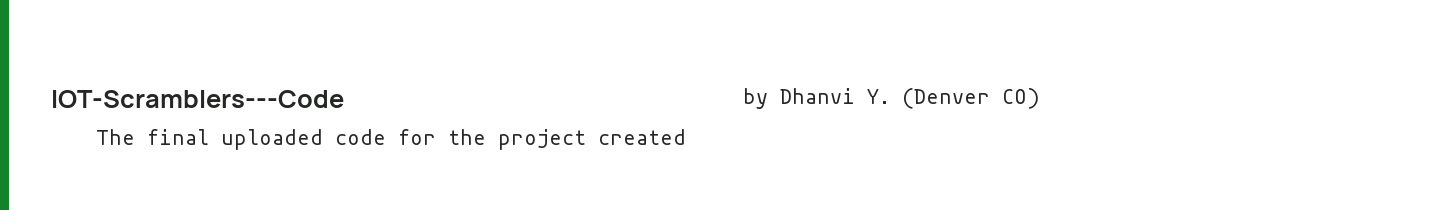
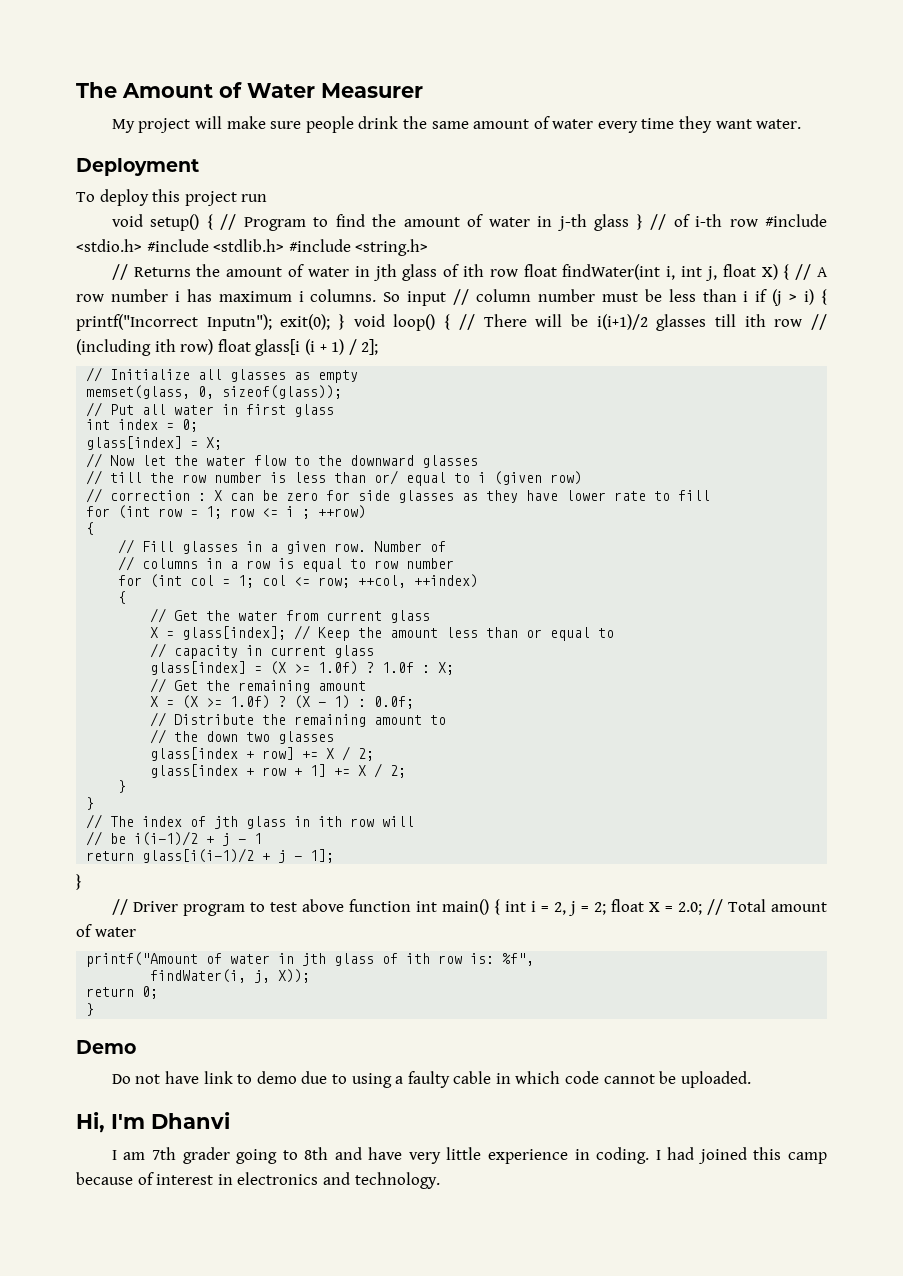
- IOT-Scramblers---Code
- The final uploaded code for the project created by Dhanvi Y. (Denver CO)
+ The Amount of Water Measurer
+ My project will make sure people drink the same amount of water every time they want water.
+ Deployment
+ To deploy this project run
+ void setup() { // Program to find the amount of water in j-th glass } // of i-th row #include <stdio.h> #include <stdlib.h> #include <string.h>
+ // Returns the amount of water in jth glass of ith row float findWater(int i, int j, float X) { // A row number i has maximum i columns. So input // column number must be less than i if (j > i) { printf("Incorrect Inputn"); exit(0); } void loop() { // There will be i(i+1)/2 glasses till ith row // (including ith row) float glass[i (i + 1) / 2];
+ // Initialize all glasses as empty
+ memset(glass, 0, sizeof(glass));
+ // Put all water in first glass
+ int index = 0;
+ glass[index] = X;
+ // Now let the water flow to the downward glasses
+ // till the row number is less than or/ equal to i (given row)
+ // correction : X can be zero for side glasses as they have lower rate to fill
+ for (int row = 1; row <= i ; ++row)
+ {
+ // Fill glasses in a given row. Number of
+ // columns in a row is equal to row number
+ for (int col = 1; col <= row; ++col, ++index)
+ {
+ // Get the water from current glass
+ X = glass[index]; // Keep the amount less than or equal to
+ // capacity in current glass
+ glass[index] = (X >= 1.0f) ? 1.0f : X;
+ // Get the remaining amount
+ X = (X >= 1.0f) ? (X - 1) : 0.0f;
+ // Distribute the remaining amount to
+ // the down two glasses
+ glass[index + row] += X / 2;
+ glass[index + row + 1] += X / 2;
+ }
+ }
+ // The index of jth glass in ith row will
+ // be i(i-1)/2 + j - 1
+ return glass[i(i-1)/2 + j - 1];
+ }
+ // Driver program to test above function int main() { int i = 2, j = 2; float X = 2.0; // Total amount of water
+ printf("Amount of water in jth glass of ith row is: %f",
+ findWater(i, j, X));
+ return 0;
+ }
+ Demo
+ Do not have link to demo due to using a faulty cable in which code cannot be uploaded.
+ Hi, I'm Dhanvi
+ I am 7th grader going to 8th and have very little experience in coding. I had joined this camp because of interest in electronics and technology.

